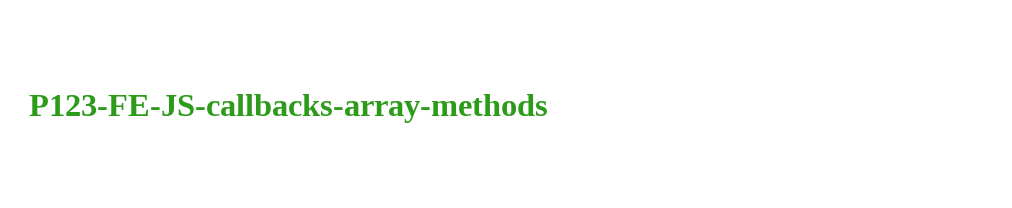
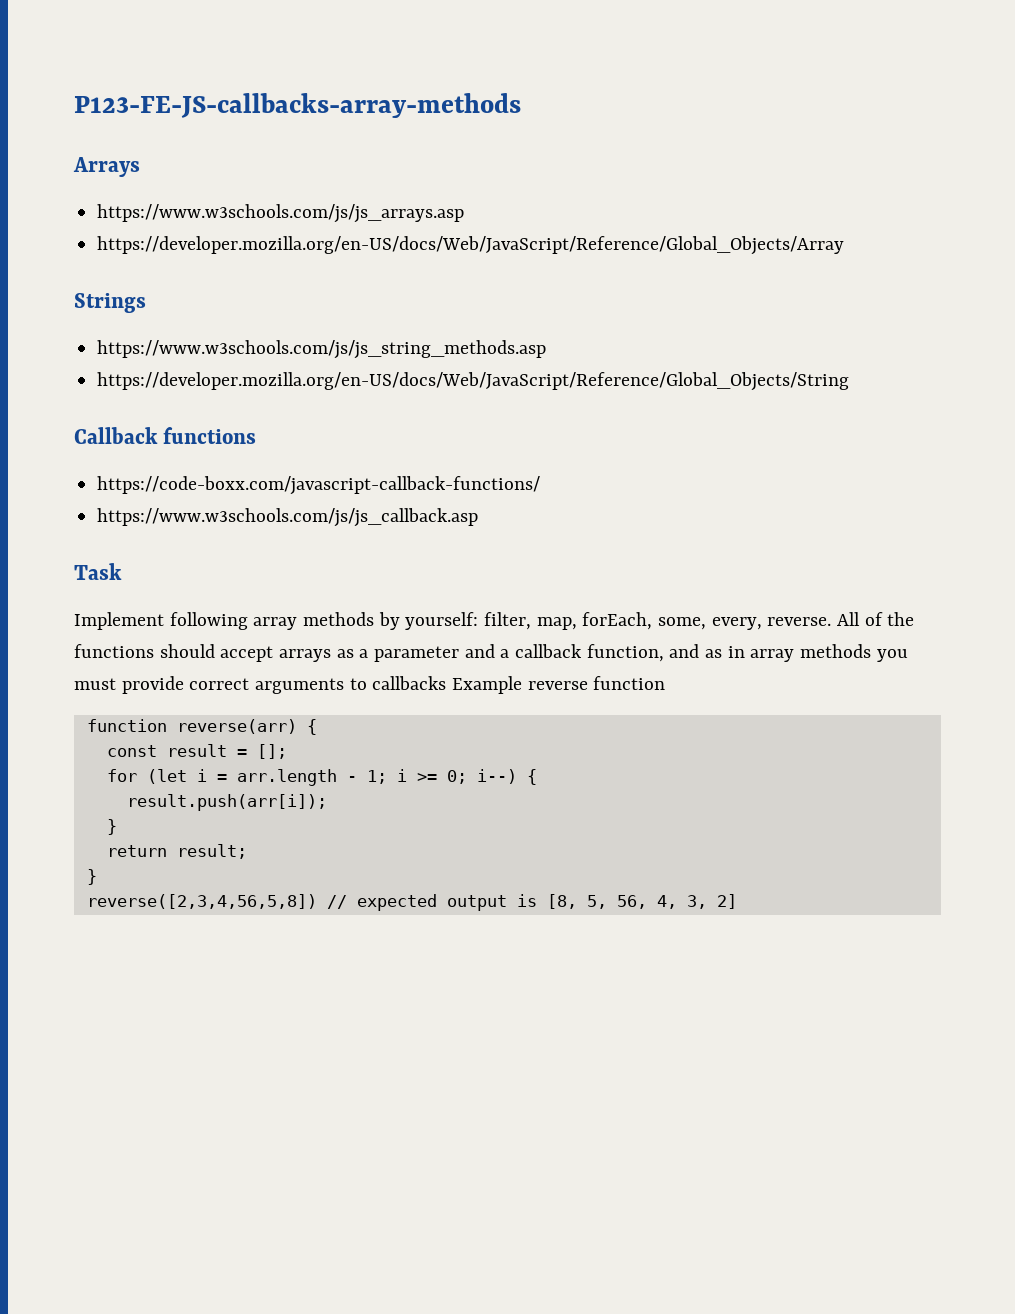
+ Arrays
+ https://www.w3schools.com/js/js_arrays.asp
+ https://developer.mozilla.org/en-US/docs/Web/JavaScript/Reference/Global_Objects/Array
+ Strings
+ https://www.w3schools.com/js/js_string_methods.asp
+ https://developer.mozilla.org/en-US/docs/Web/JavaScript/Reference/Global_Objects/String
+ Callback functions
+ https://code-boxx.com/javascript-callback-functions/
+ https://www.w3schools.com/js/js_callback.asp
+ Task
+ Implement following array methods by yourself: filter, map, forEach, some, every, reverse. All of the functions should accept arrays as a parameter and a callback function, and as in array methods you must provide correct arguments to callbacks Example reverse function
+ function reverse(arr) {
+ const result = [];
+ for (let i = arr.length - 1; i >= 0; i--) {
+ result.push(arr[i]);
+ }
+ return result;
+ }
+ reverse([2,3,4,56,5,8]) // expected output is [8, 5, 56, 4, 3, 2]

